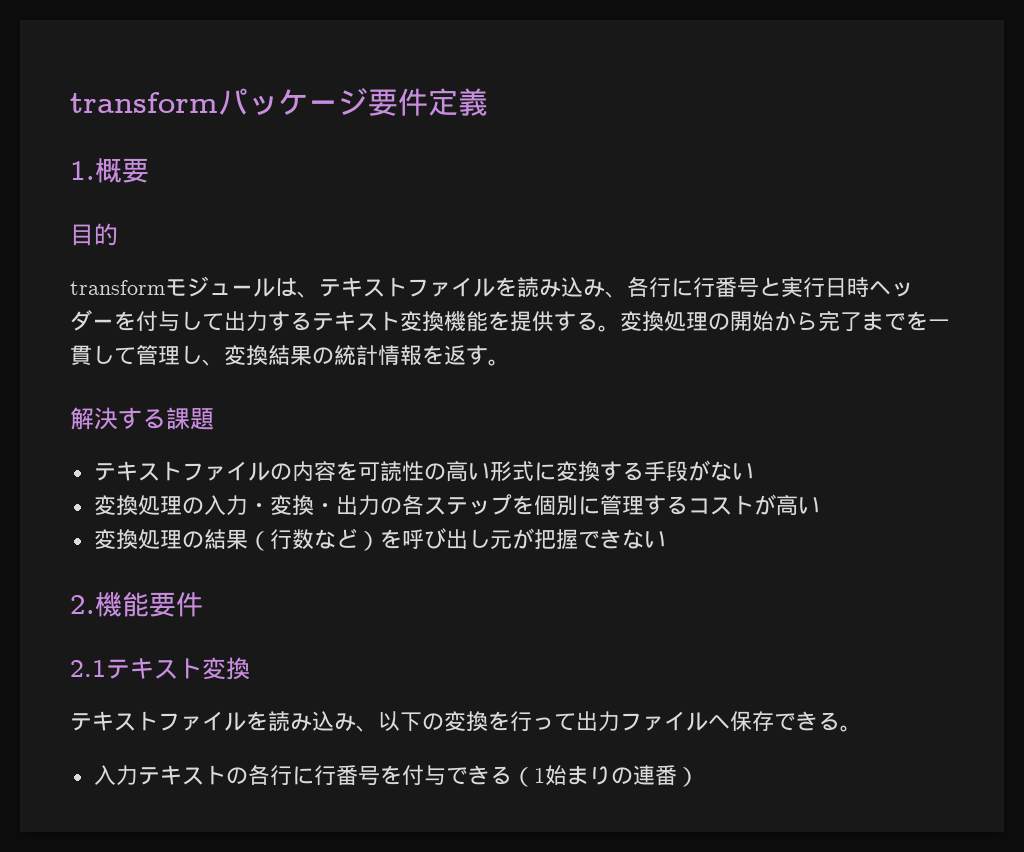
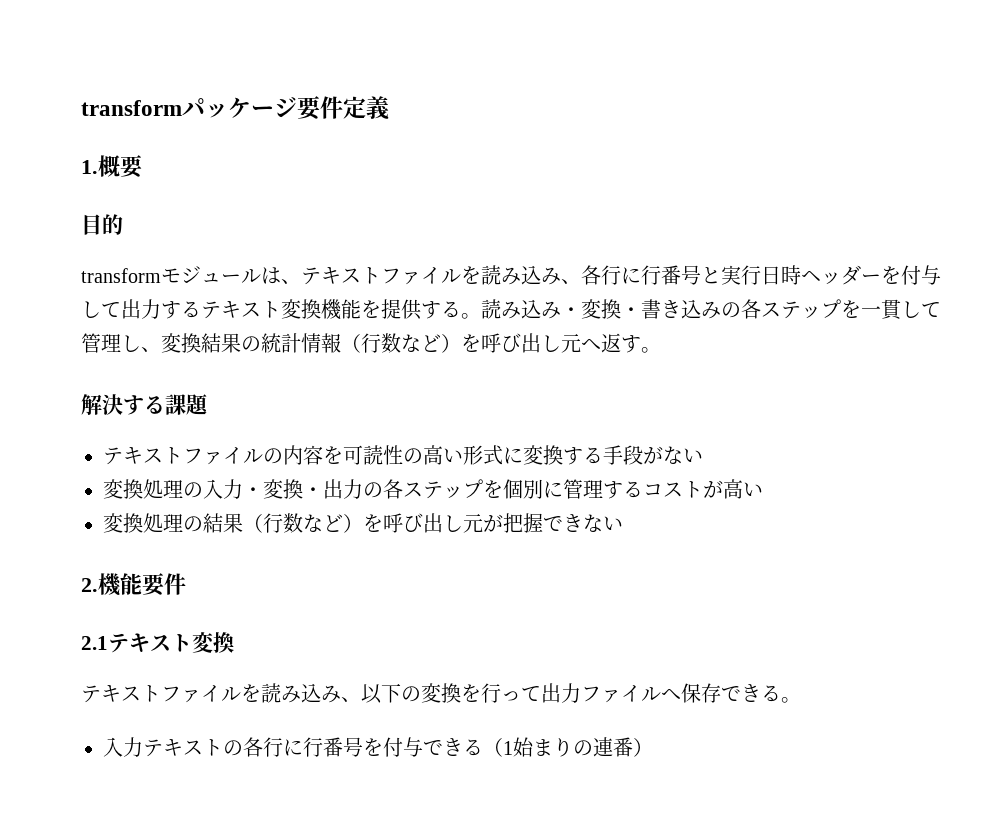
- 変換処理の開始から完了までを一貫して管理し、変換結果の統計情報を返す。
+ 読み込み・変換・書き込みの各ステップを一貫して管理し、変換結果の統計情報（行数など）を呼び出し元へ返す。

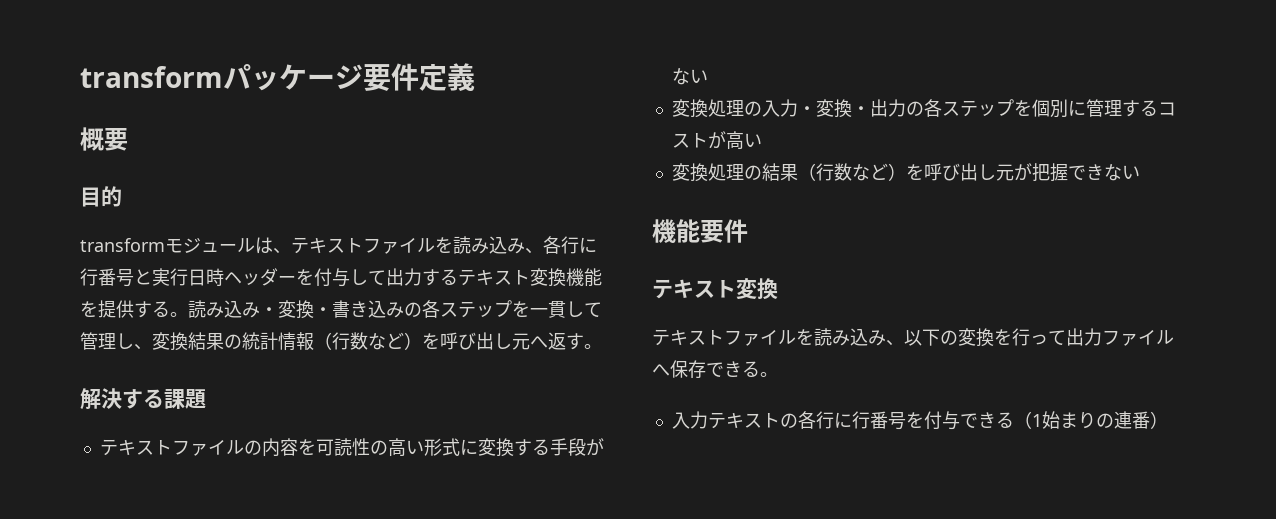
- 1.概要
+ 概要
- 2.機能要件
- 2.1テキスト変換
+ 機能要件
+ テキスト変換

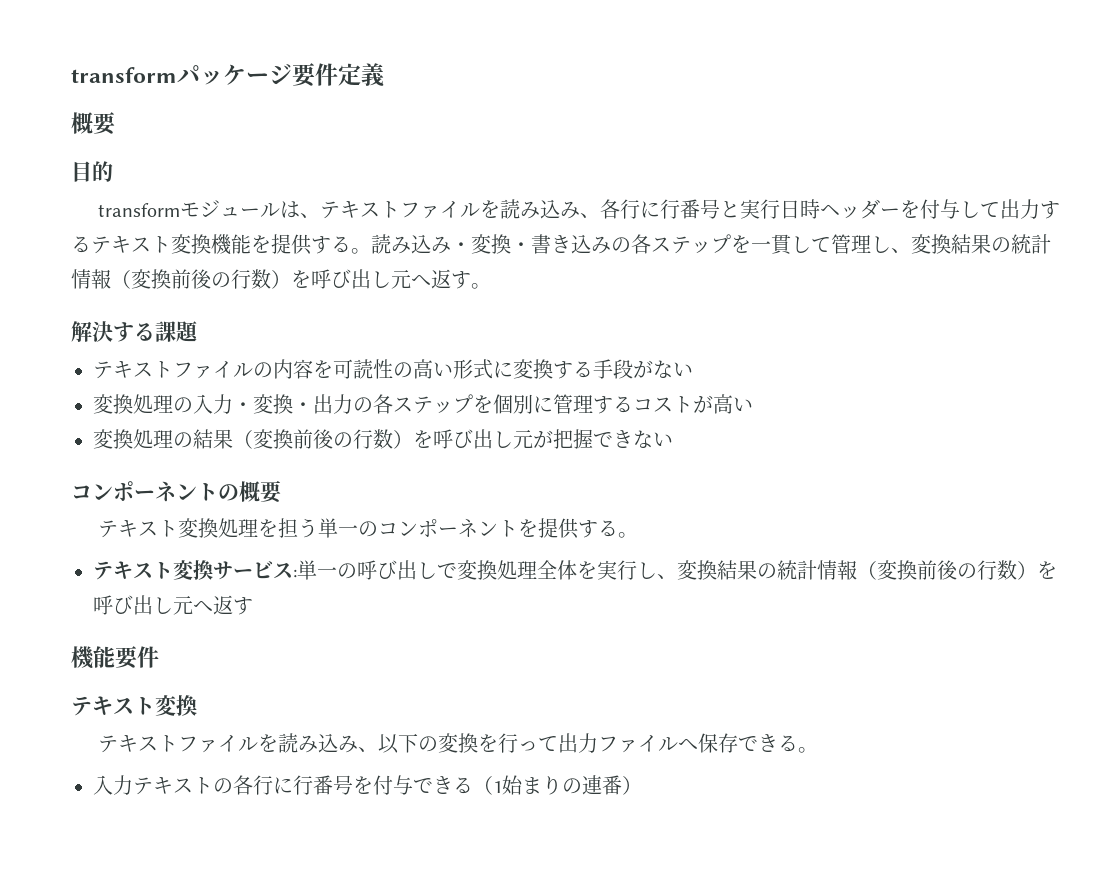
- 読み込み・変換・書き込みの各ステップを一貫して管理し、変換結果の統計情報（行数など）を呼び出し元へ返す。
+ 読み込み・変換・書き込みの各ステップを一貫して管理し、変換結果の統計情報（変換前後の行数）を呼び出し元へ返す。
- 変換処理の結果（行数など）を呼び出し元が把握できない
+ 変換処理の結果（変換前後の行数）を呼び出し元が把握できない
+ コンポーネントの概要
+ テキスト変換処理を担う単一のコンポーネントを提供する。
+ テキスト変換サービス:単一の呼び出しで変換処理全体を実行し、変換結果の統計情報（変換前後の行数）を呼び出し元へ返す

